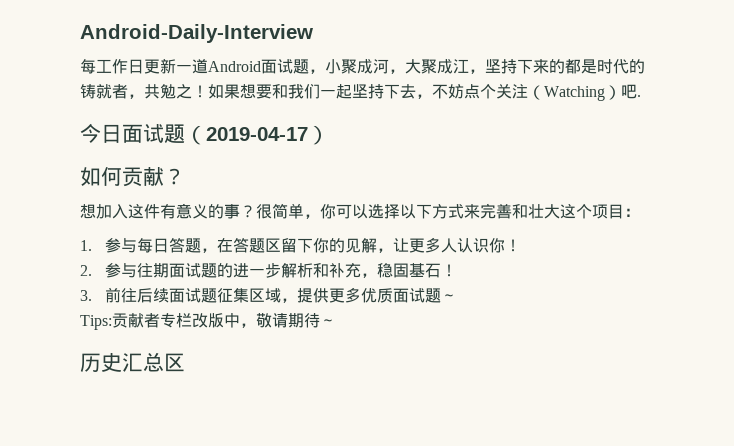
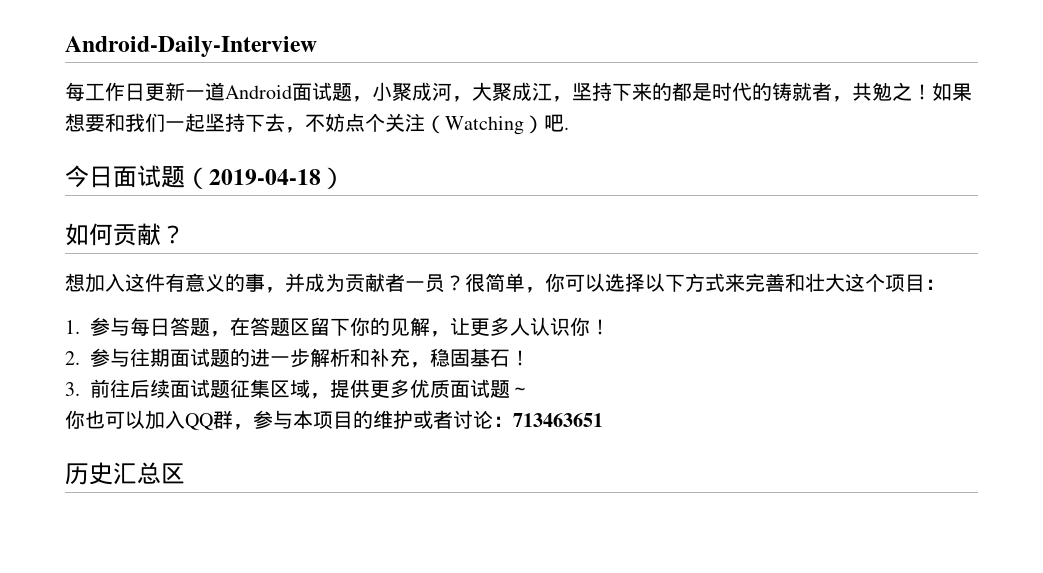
- 今日面试题（2019-04-17）
+ 今日面试题（2019-04-18）
- 想加入这件有意义的事？
+ 想加入这件有意义的事，并成为贡献者一员？
- Tips:贡献者专栏改版中，敬请期待～
+ 你也可以加入QQ群，参与本项目的维护或者讨论：713463651

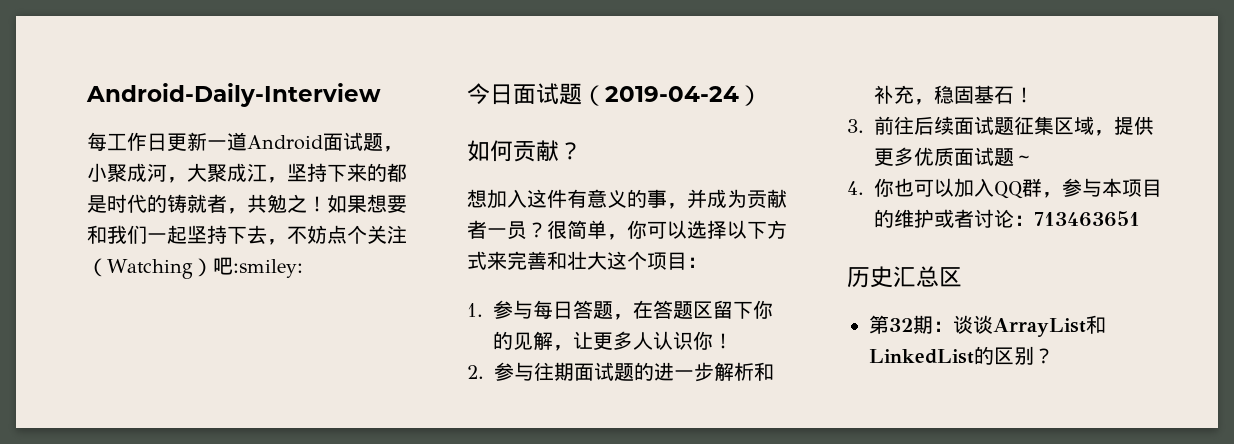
- 如果想要和我们一起坚持下去，不妨点个关注（Watching）吧.
+ 如果想要和我们一起坚持下去，不妨点个关注（Watching）吧:smiley:
- 今日面试题（2019-04-18）
+ 今日面试题（2019-04-24）
- 你也可以加入QQ群，参与本项目的维护或者讨论：713463651
+ 4.你也可以加入QQ群，参与本项目的维护或者讨论：713463651
+ 第32期：谈谈ArrayList和LinkedList的区别？

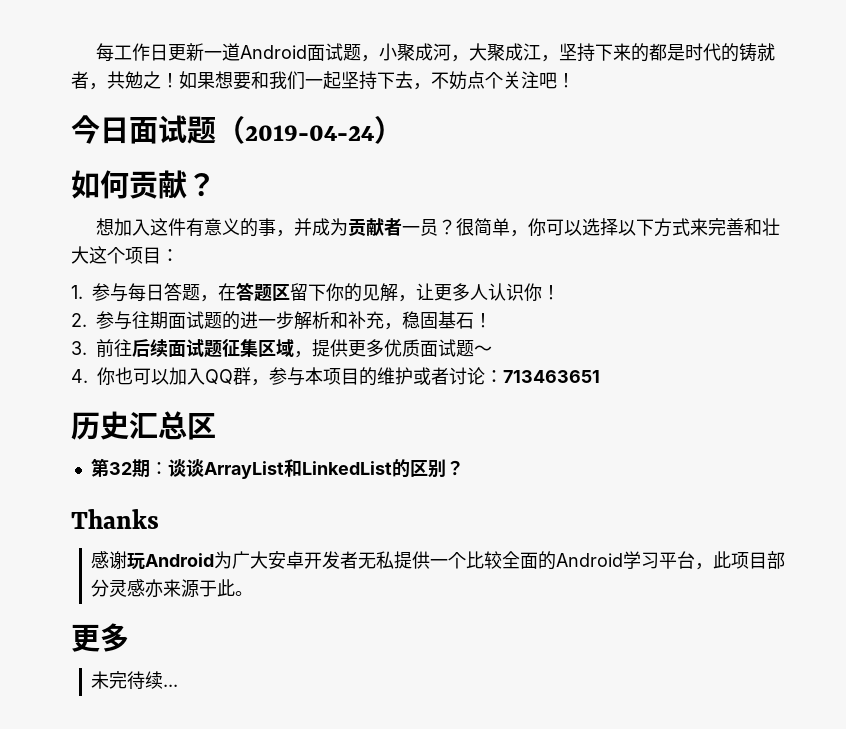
- Android-Daily-Interview
- 如果想要和我们一起坚持下去，不妨点个关注（Watching）吧:smiley:
+ 如果想要和我们一起坚持下去，不妨点个关注吧！
+ Thanks
+ 感谢玩Android为广大安卓开发者无私提供一个比较全面的Android学习平台，此项目部分灵感亦来源于此。
+ 更多
+ 未完待续...

